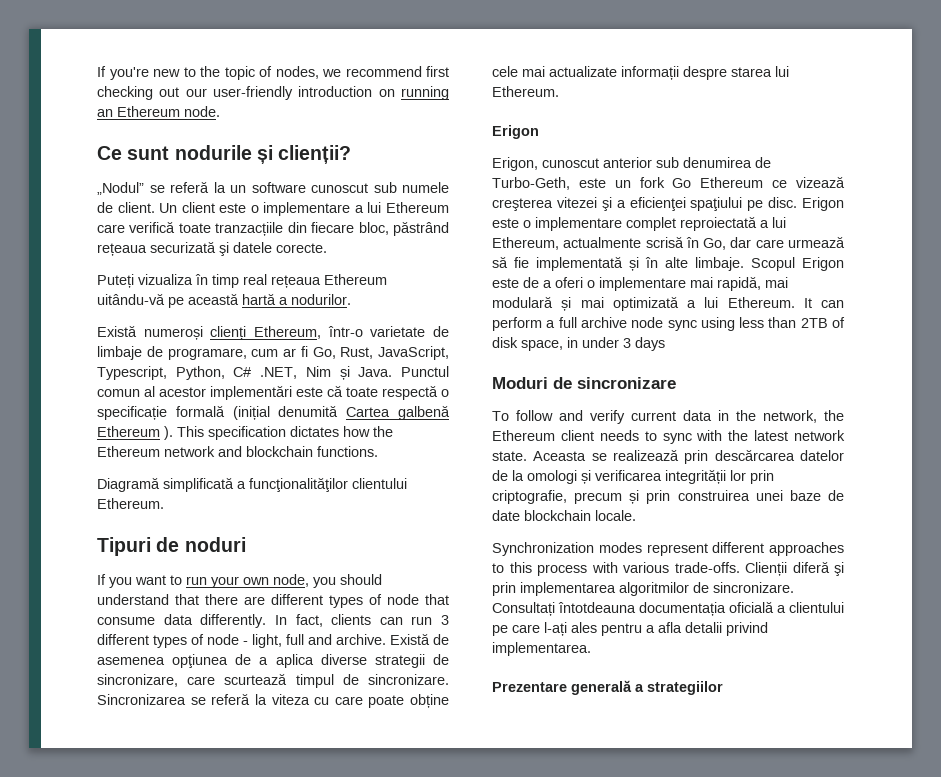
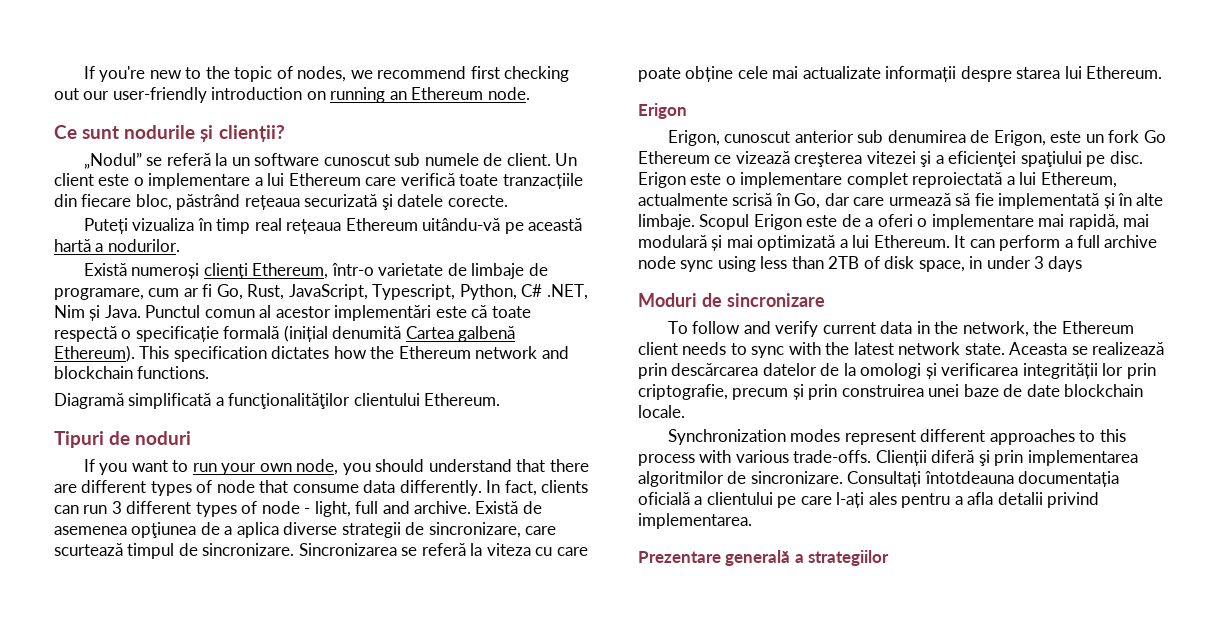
- Punctul comun al acestor implementări este că toate respectă o specificație formală (inițial denumită Cartea galbenă Ethereum ).
+ Punctul comun al acestor implementări este că toate respectă o specificație formală (inițial denumită Cartea galbenă Ethereum).
- Erigon, cunoscut anterior sub denumirea de Turbo-Geth, este un fork Go Ethereum ce vizează creşterea vitezei şi a eficienţei spaţiului pe disc.
+ Erigon, cunoscut anterior sub denumirea de Erigon, este un fork Go Ethereum ce vizează creşterea vitezei şi a eficienţei spaţiului pe disc.

